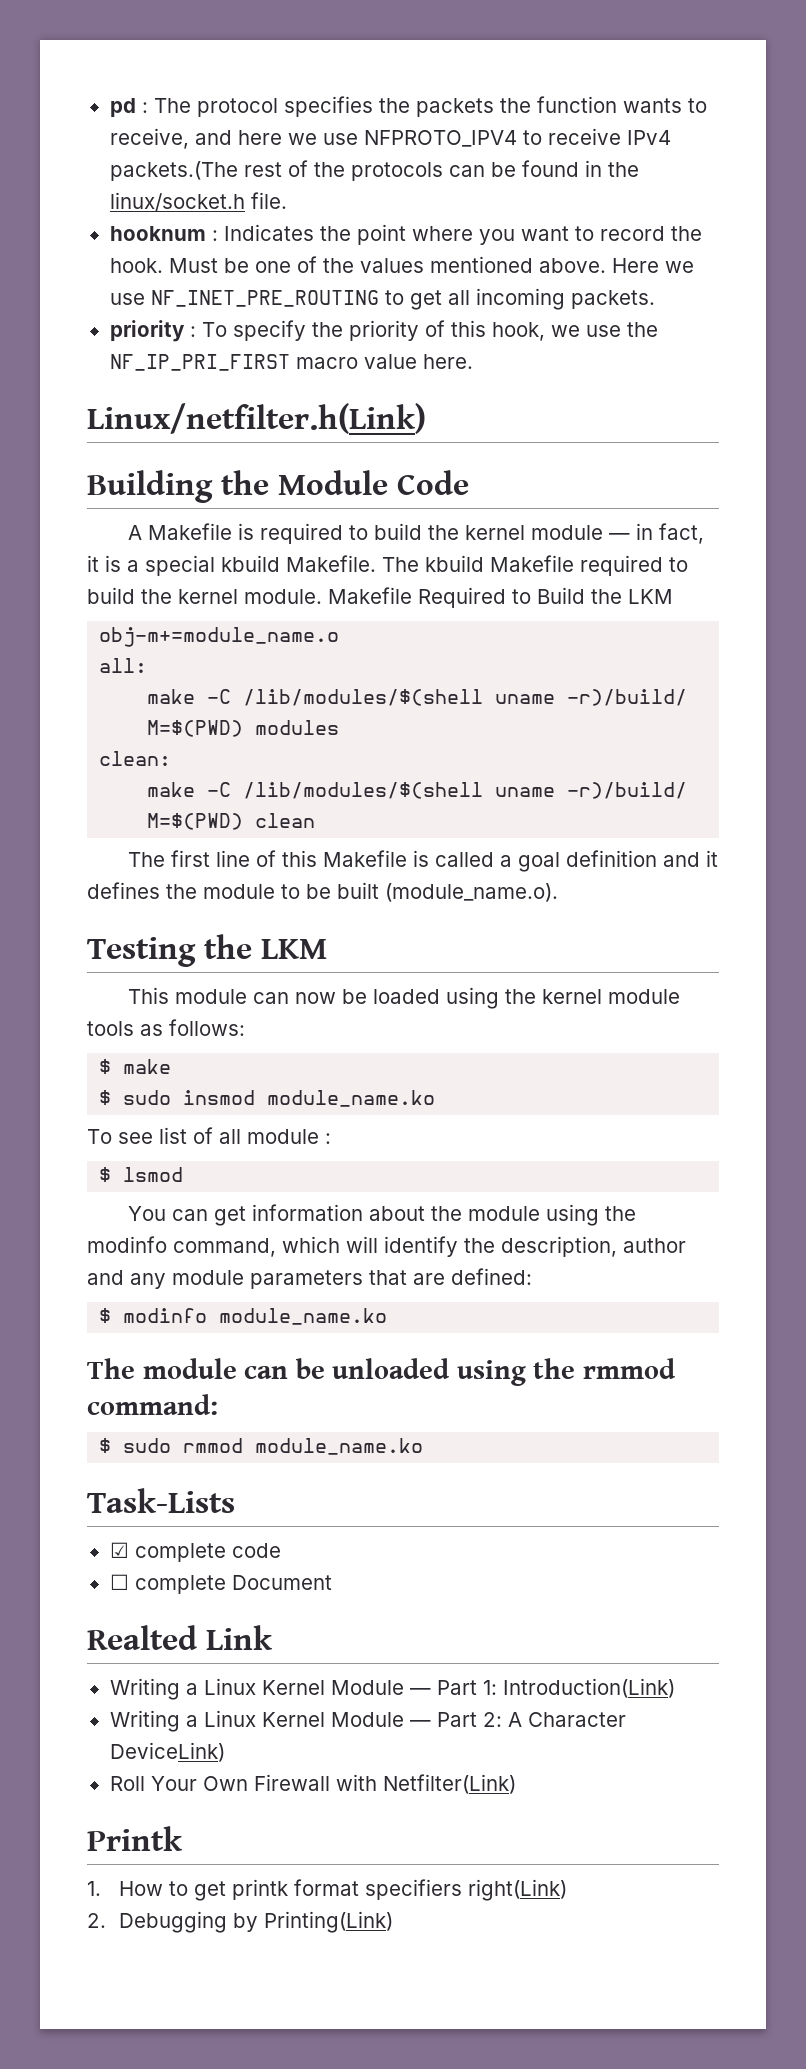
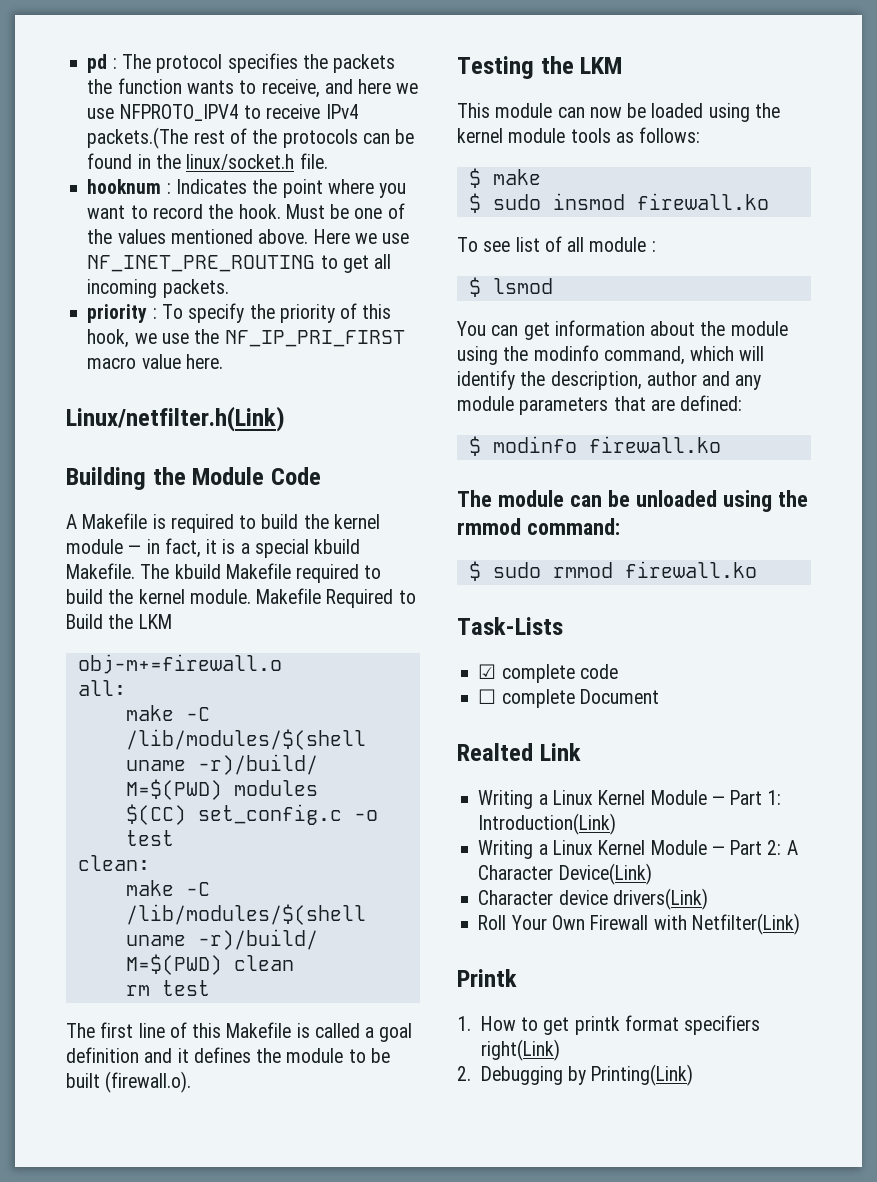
- obj-m+=module_name.o
+ obj-m+=firewall.o
+ $(CC) set_config.c -o test
+ rm test
- The first line of this Makefile is called a goal definition and it defines the module to be built (module_name.o).
+ The first line of this Makefile is called a goal definition and it defines the module to be built (firewall.o).
- $ sudo insmod module_name.ko
+ $ sudo insmod firewall.ko
- $ modinfo module_name.ko
+ $ modinfo firewall.ko
- $ sudo rmmod module_name.ko
+ $ sudo rmmod firewall.ko
- Writing a Linux Kernel Module — Part 2: A Character DeviceLink)
+ Writing a Linux Kernel Module — Part 2: A Character Device(Link)
+ Character device drivers(Link)

